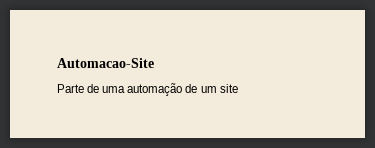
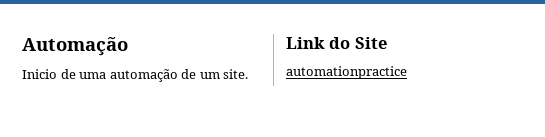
- Automacao-Site
- Parte de uma automação de um site
+ Automação
+ Inicio de uma automação de um site.
+ Link do Site
+ automationpractice

